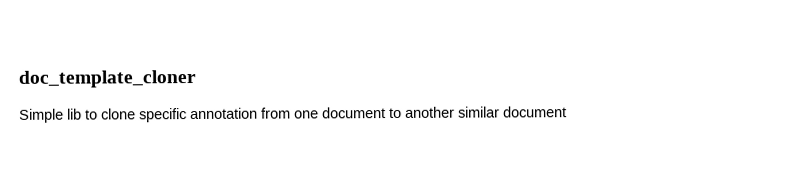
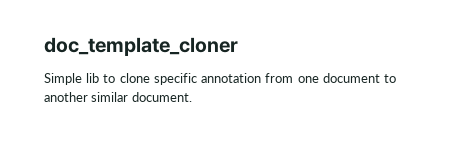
- Simple lib to clone specific annotation from one document to another similar document
+ Simple lib to clone specific annotation from one document to another similar document.

